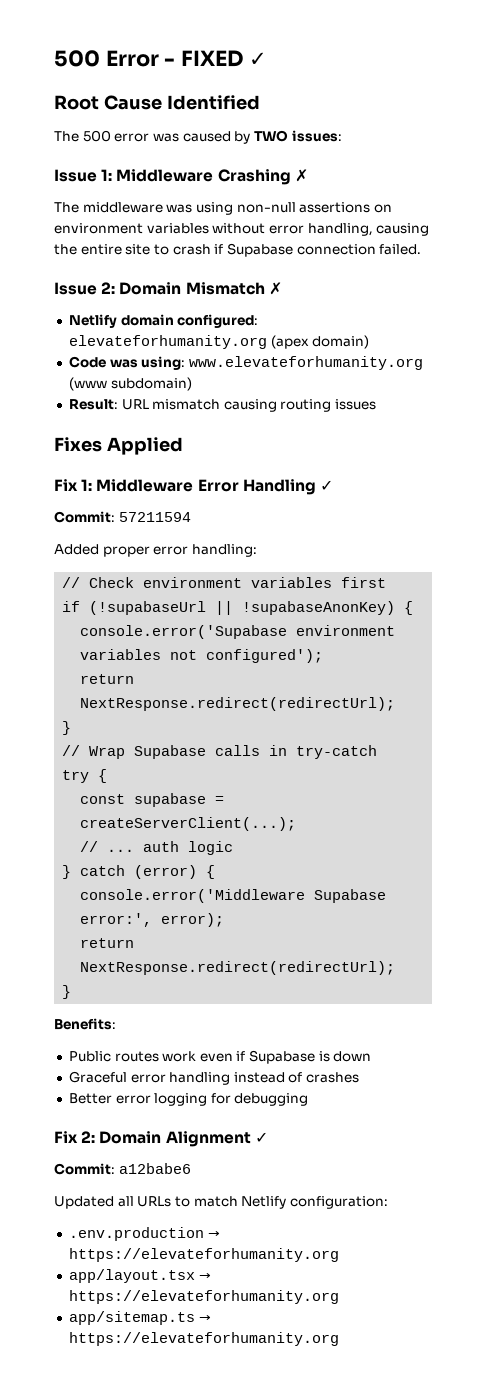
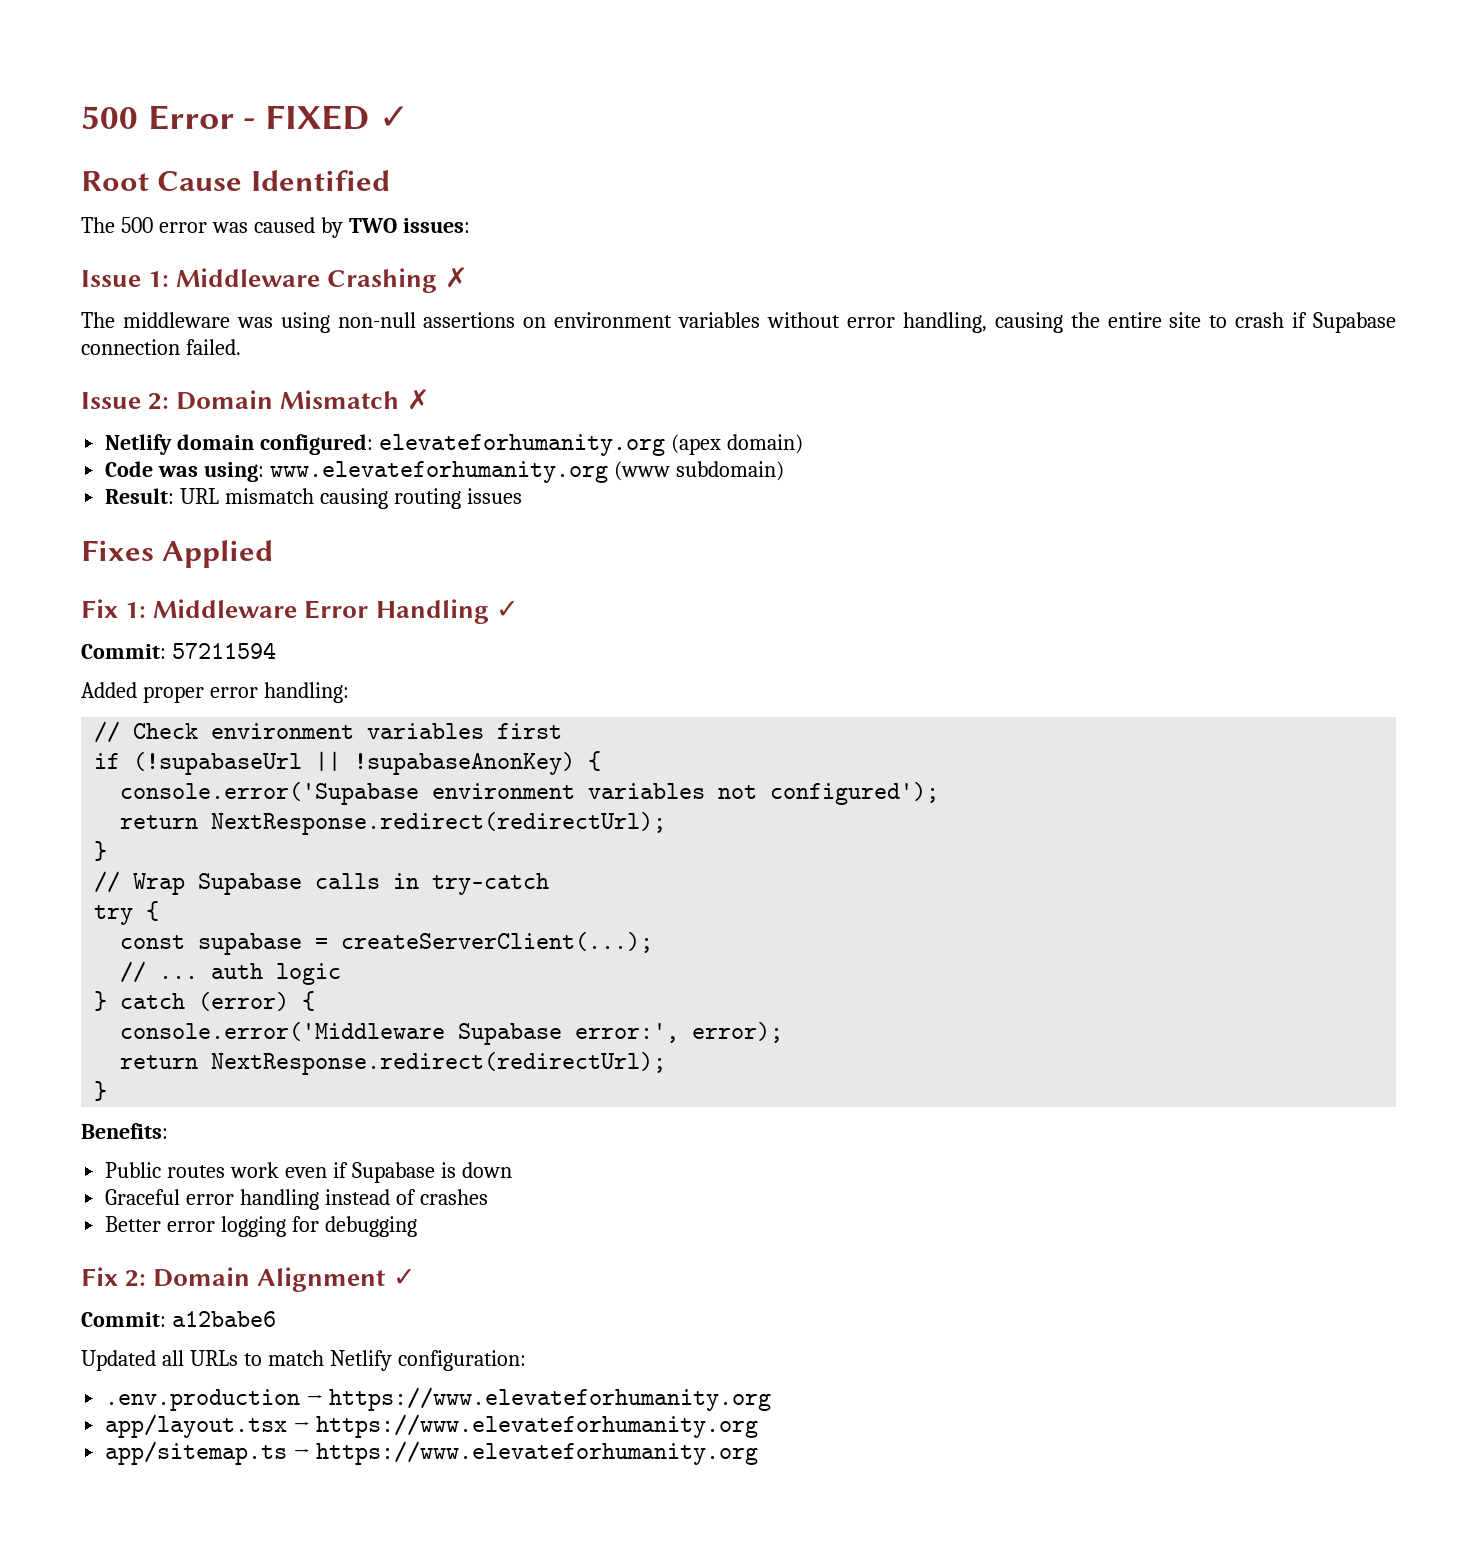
- .env.production → https://elevateforhumanity.org
+ .env.production → https://www.elevateforhumanity.org
- app/layout.tsx → https://elevateforhumanity.org
+ app/layout.tsx → https://www.elevateforhumanity.org
- app/sitemap.ts → https://elevateforhumanity.org
+ app/sitemap.ts → https://www.elevateforhumanity.org

